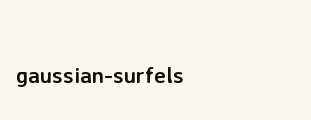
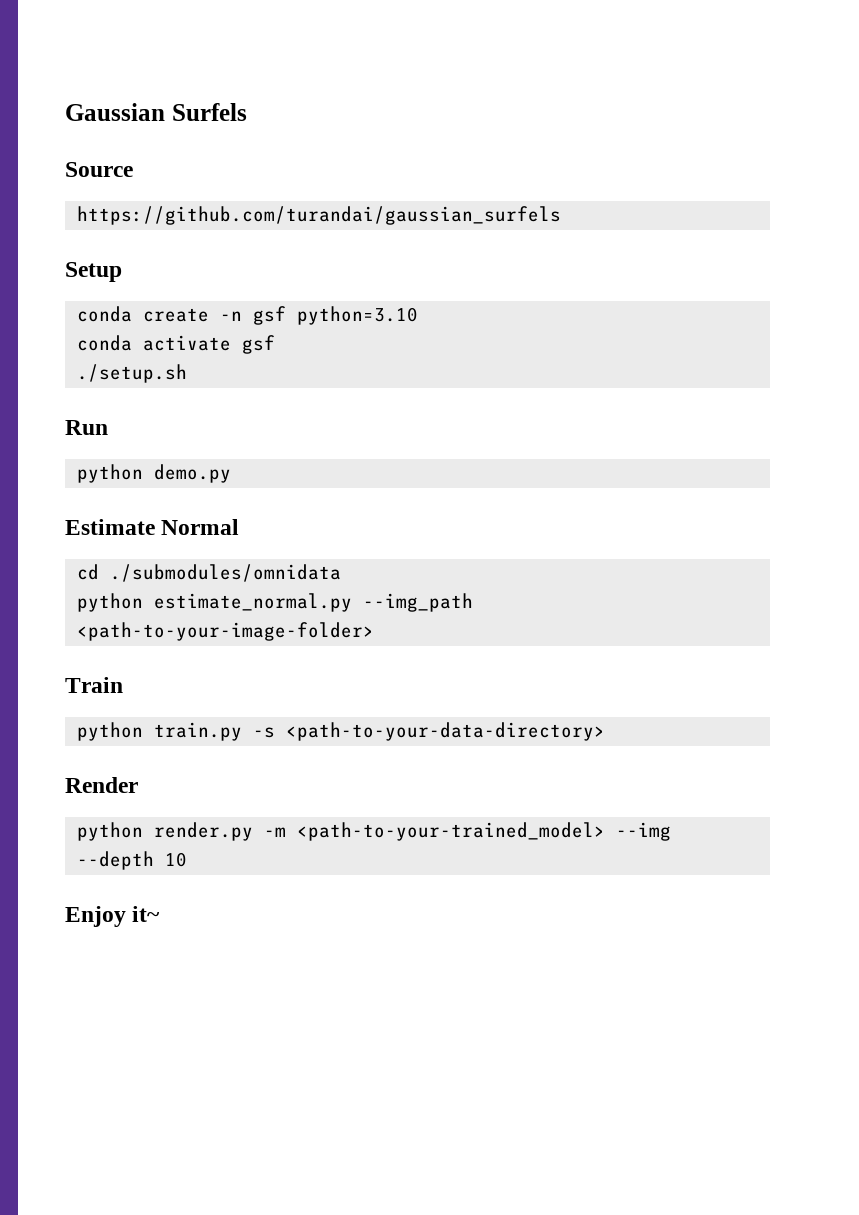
- gaussian-surfels
+ Gaussian Surfels
+ Source
+ https://github.com/turandai/gaussian_surfels
+ Setup
+ conda create -n gsf python=3.10
+ conda activate gsf
+ ./setup.sh
+ Run
+ python demo.py
+ Estimate Normal
+ cd ./submodules/omnidata
+ python estimate_normal.py --img_path <path-to-your-image-folder>
+ Train
+ python train.py -s <path-to-your-data-directory>
+ Render
+ python render.py -m <path-to-your-trained_model> --img --depth 10
+ Enjoy it~

